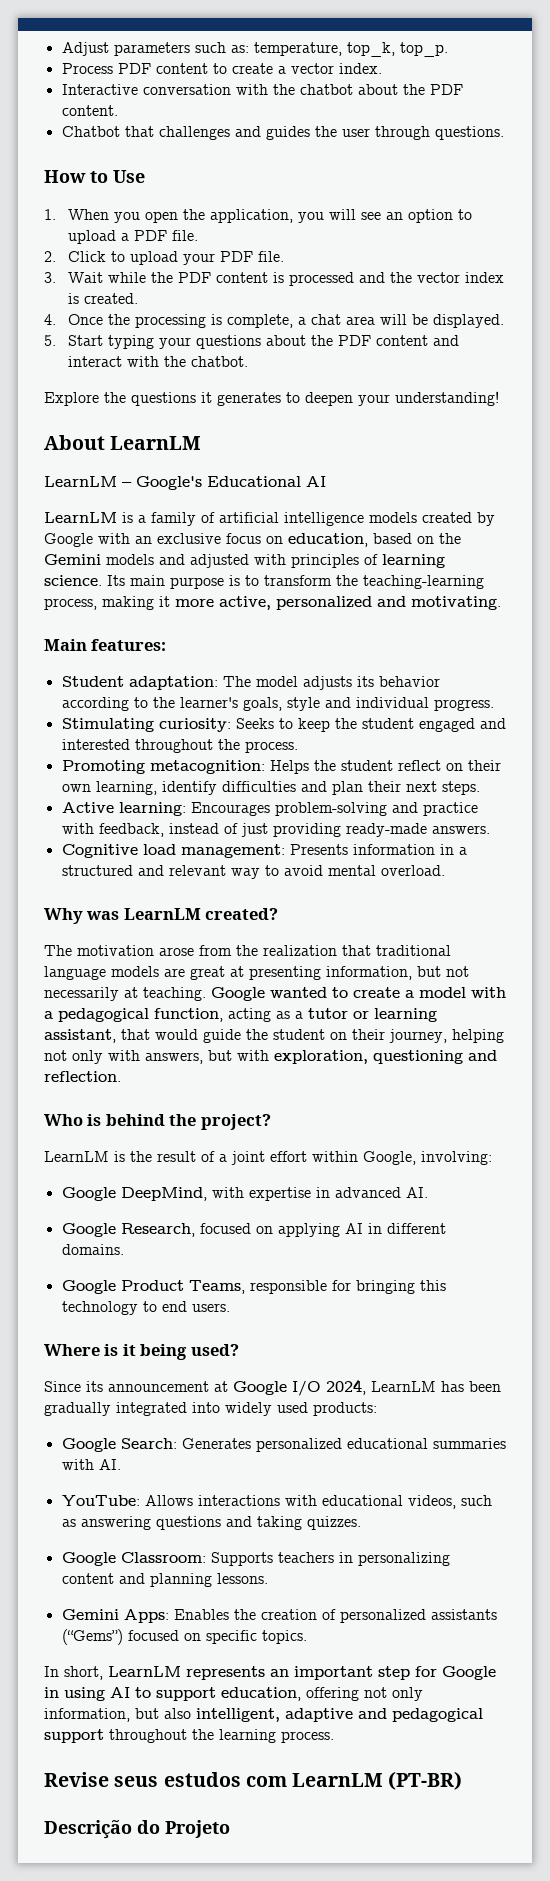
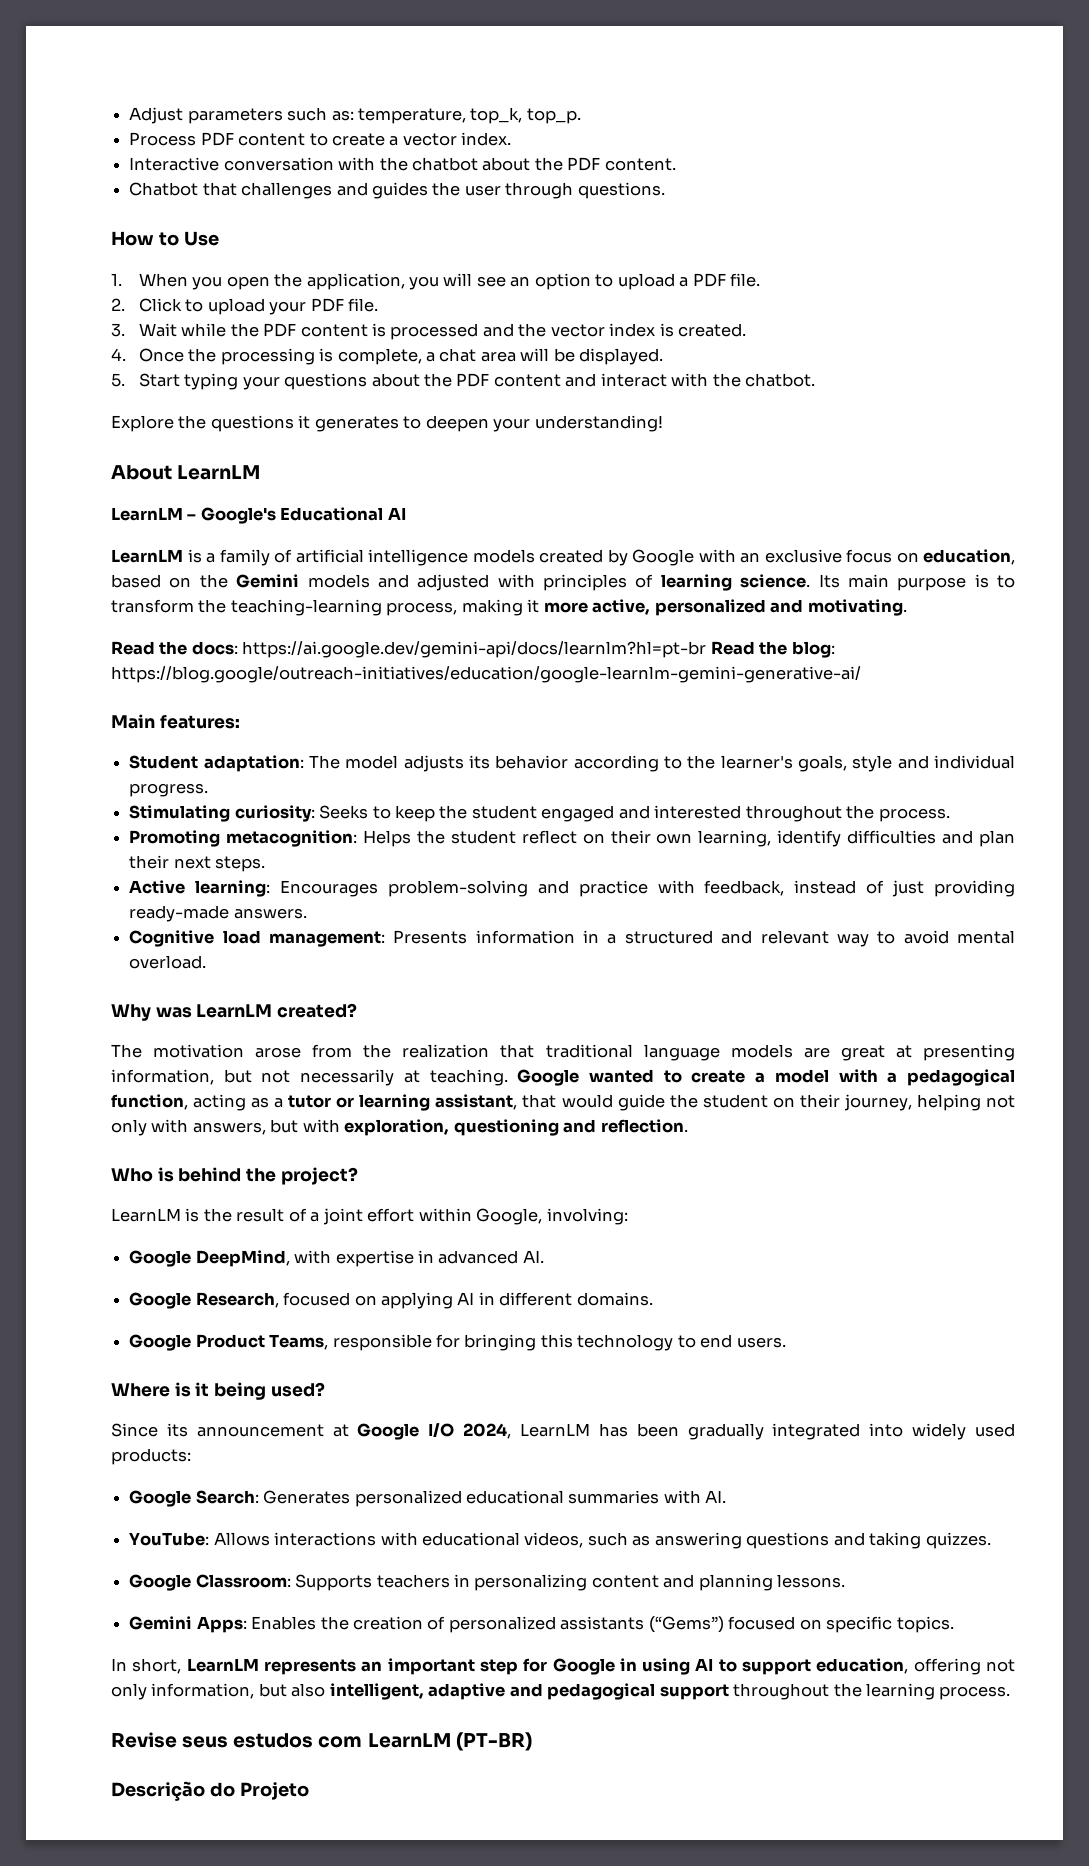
+ Read the docs: https://ai.google.dev/gemini-api/docs/learnlm?hl=pt-br Read the blog: https://blog.google/outreach-initiatives/education/google-learnlm-gemini-generative-ai/

